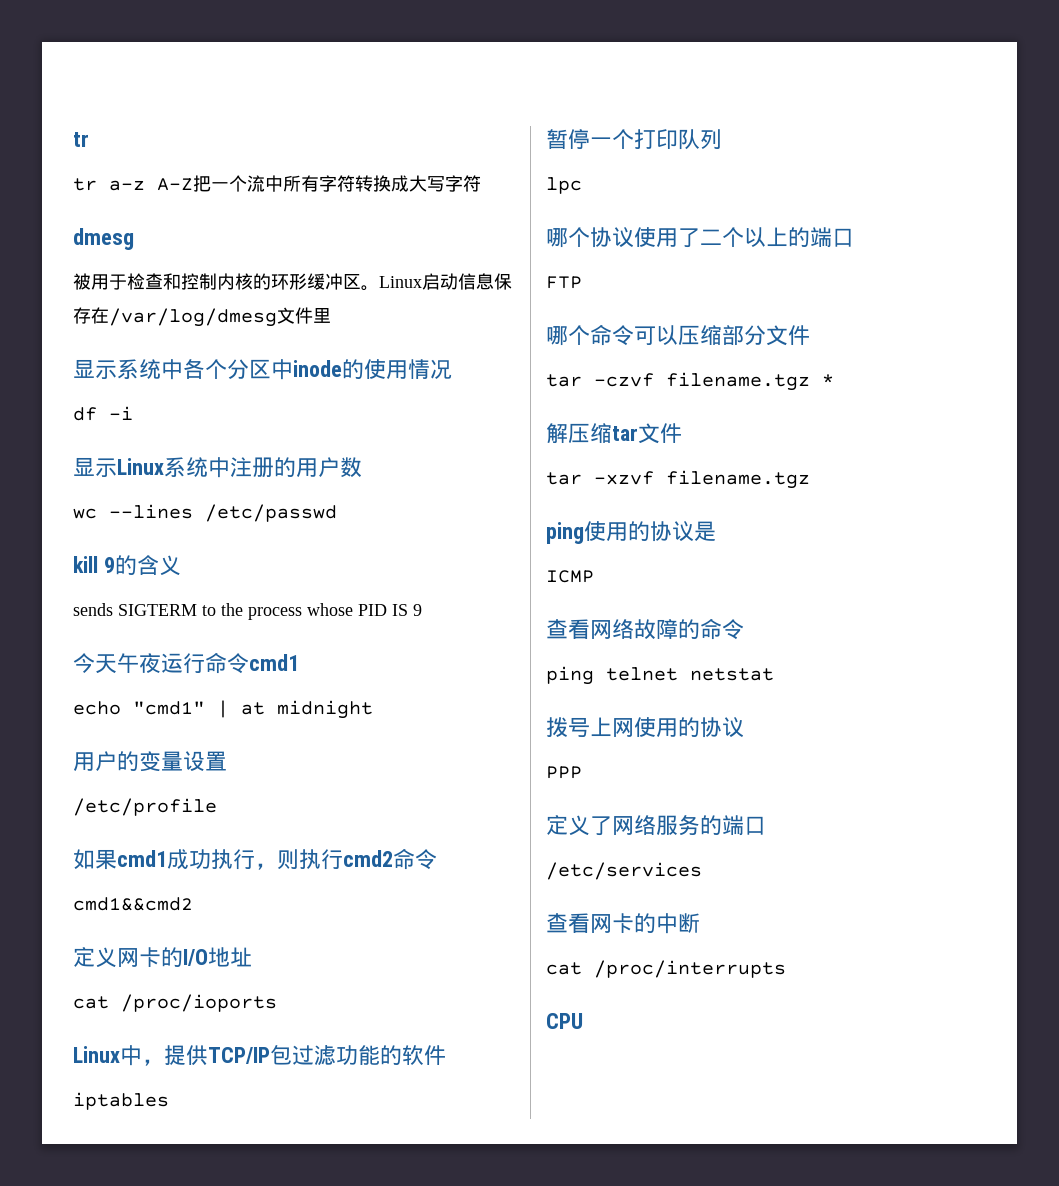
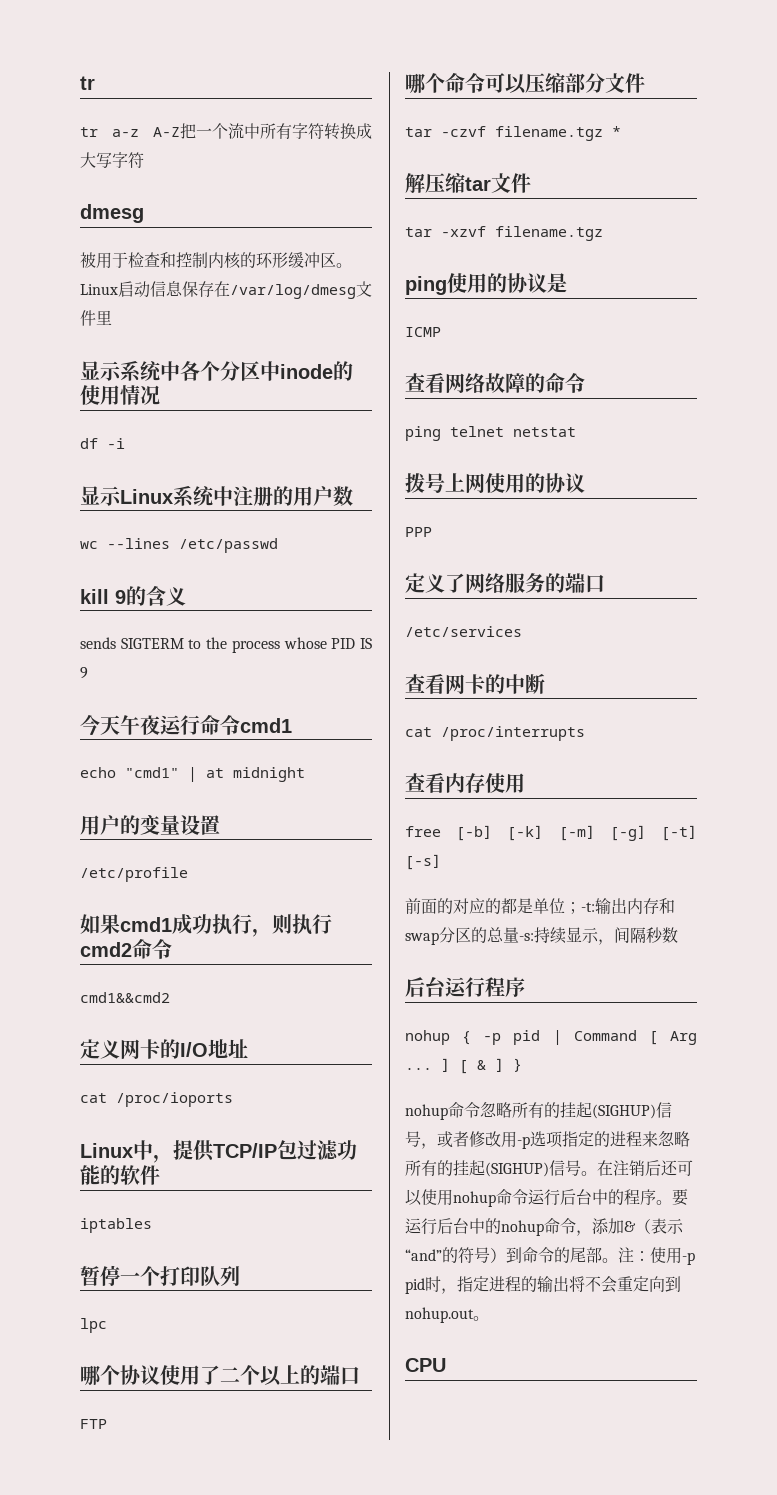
+ 查看内存使用
+ free [-b] [-k] [-m] [-g] [-t] [-s]
+ 前面的对应的都是单位；-t:输出内存和swap分区的总量-s:持续显示，间隔秒数
+ 后台运行程序
+ nohup { -p pid | Command [ Arg ... ] [ & ] }
+ nohup命令忽略所有的挂起(SIGHUP)信号，或者修改用-p选项指定的进程来忽略所有的挂起(SIGHUP)信号。在注销后还可以使用nohup命令运行后台中的程序。要运行后台中的nohup命令，添加&（表示“and”的符号）到命令的尾部。注：使用-p pid时，指定进程的输出将不会重定向到nohup.out。

